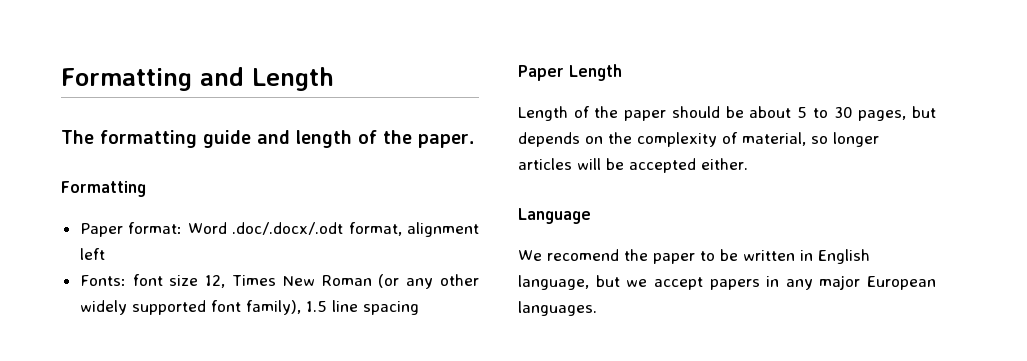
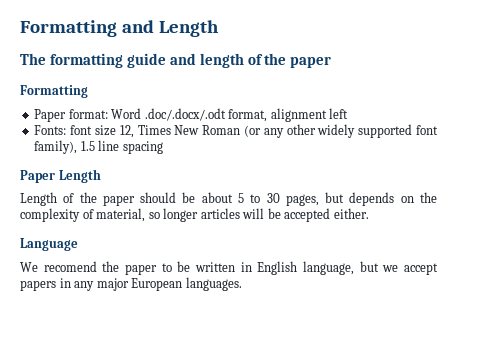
- The formatting guide and length of the paper.
+ The formatting guide and length of the paper

